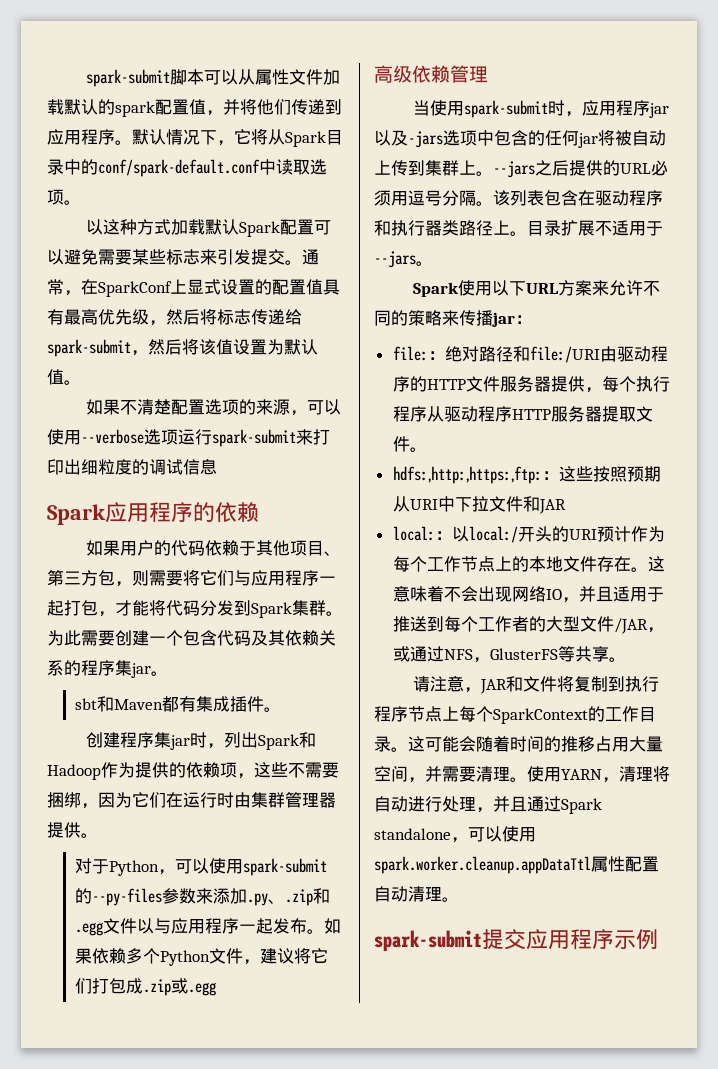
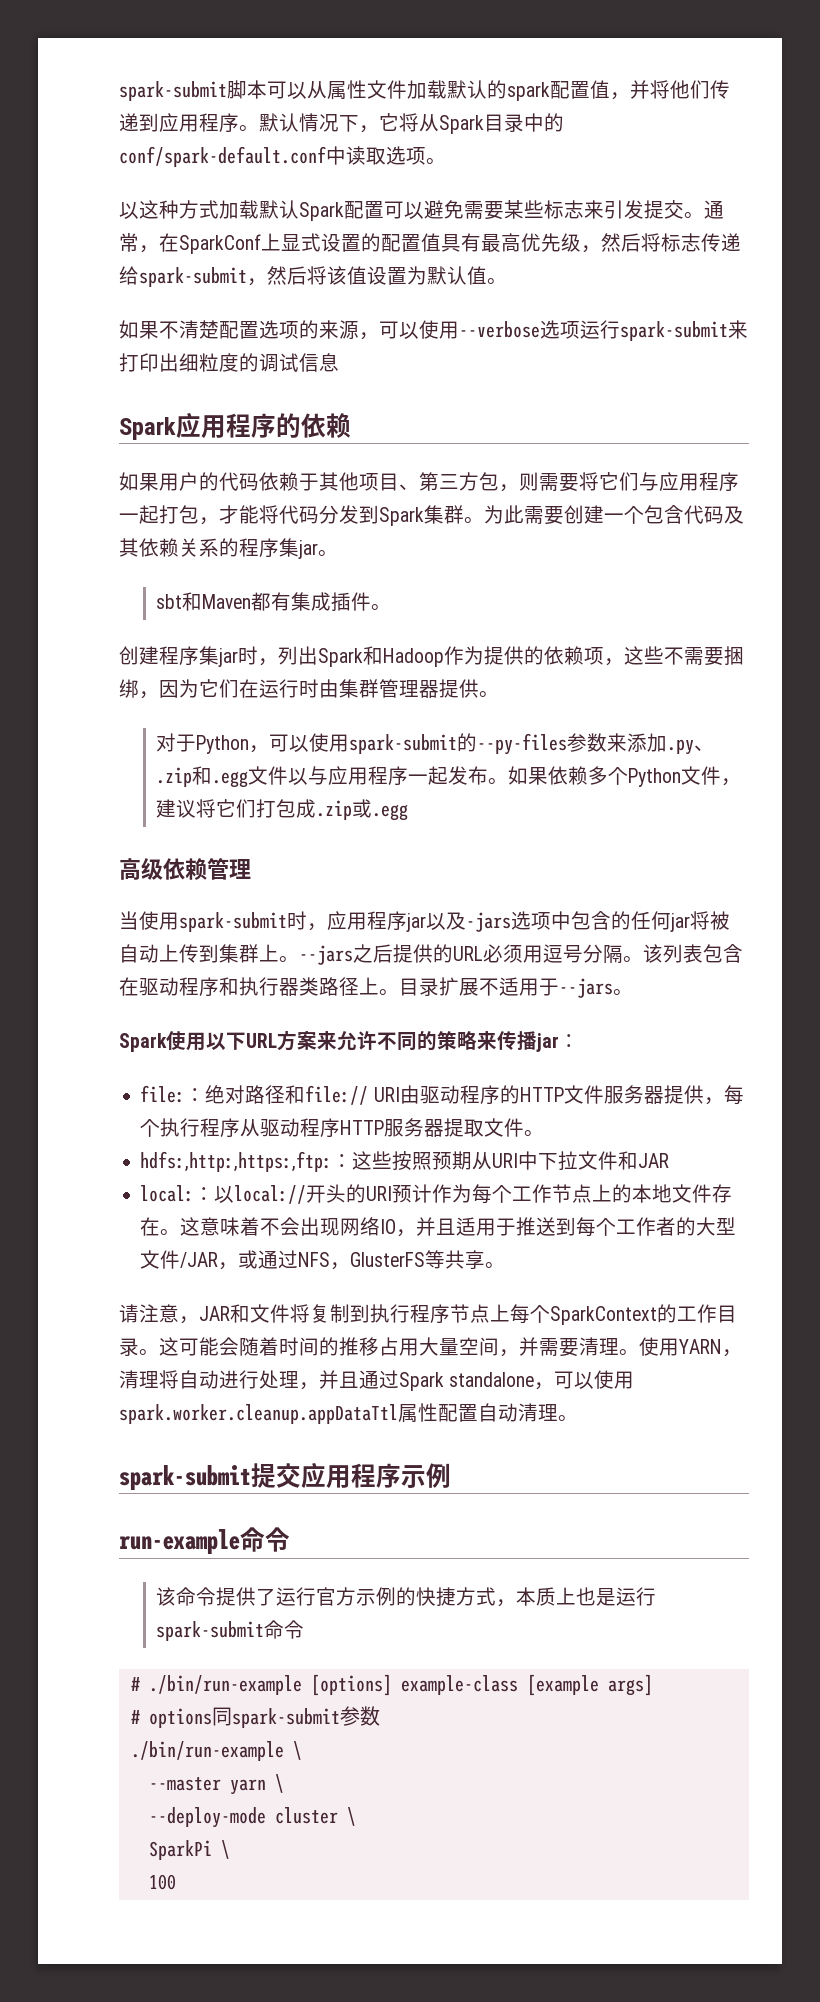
- file:：绝对路径和file:/URI由驱动程序的HTTP文件服务器提供，每个执行程序从驱动程序HTTP服务器提取文件。
+ file:：绝对路径和file:// URI由驱动程序的HTTP文件服务器提供，每个执行程序从驱动程序HTTP服务器提取文件。
- local:：以local:/开头的URI预计作为每个工作节点上的本地文件存在。
+ local:：以local://开头的URI预计作为每个工作节点上的本地文件存在。
+ run-example命令
+ 该命令提供了运行官方示例的快捷方式，本质上也是运行spark-submit命令
+ # ./bin/run-example [options] example-class [example args]
+ # options同spark-submit参数
+ ./bin/run-example \
+ --master yarn \
+ --deploy-mode cluster \
+ SparkPi \
+ 100

